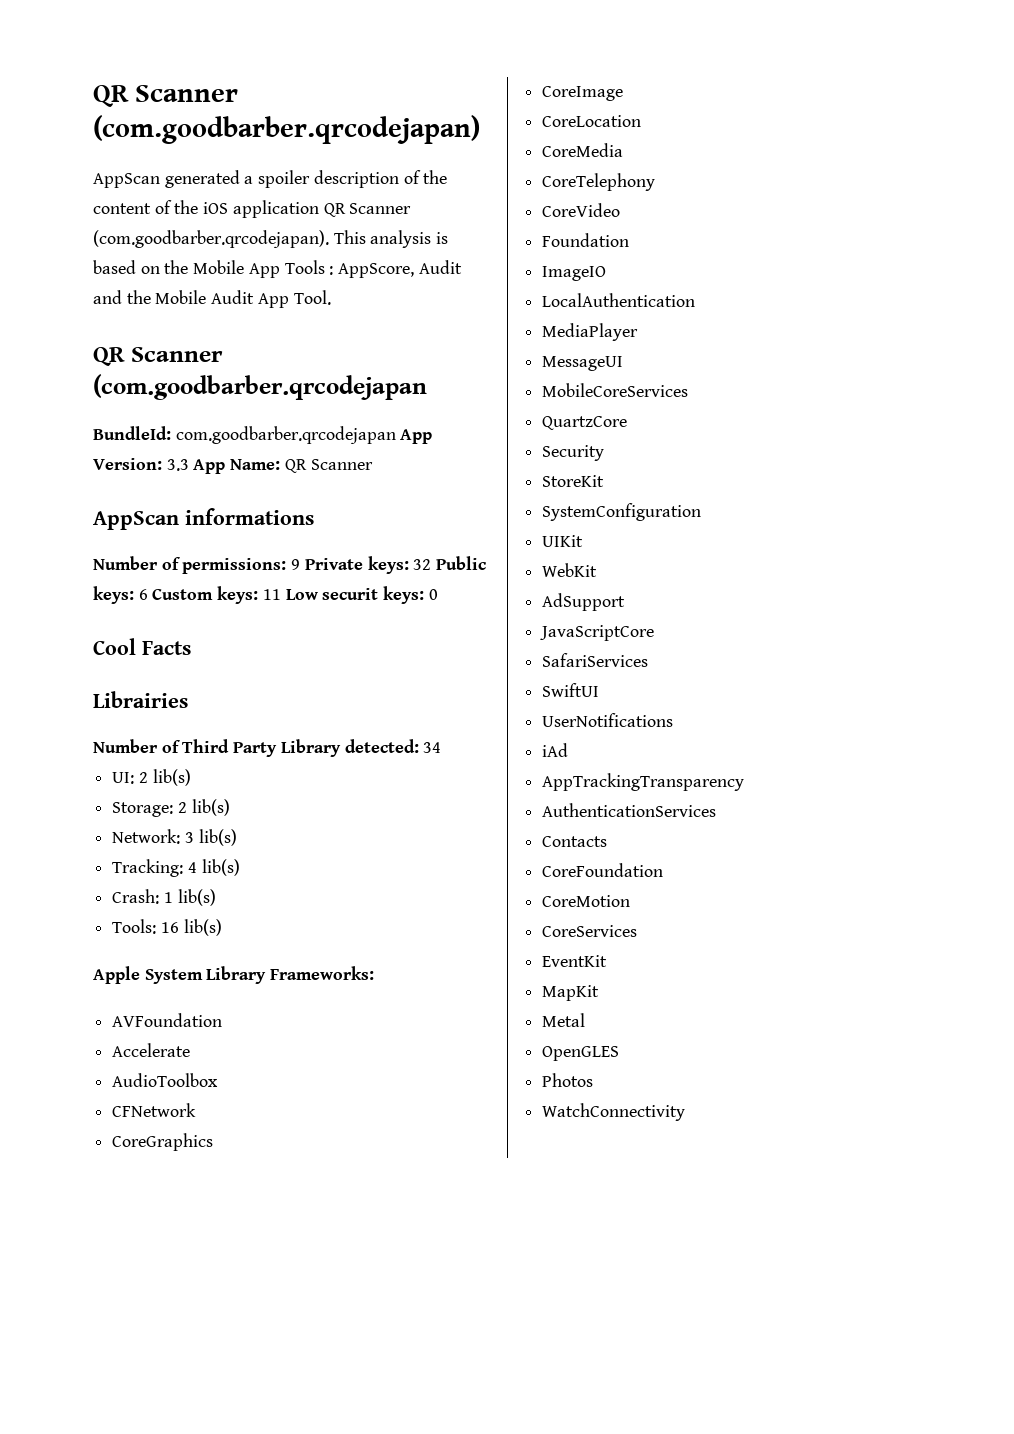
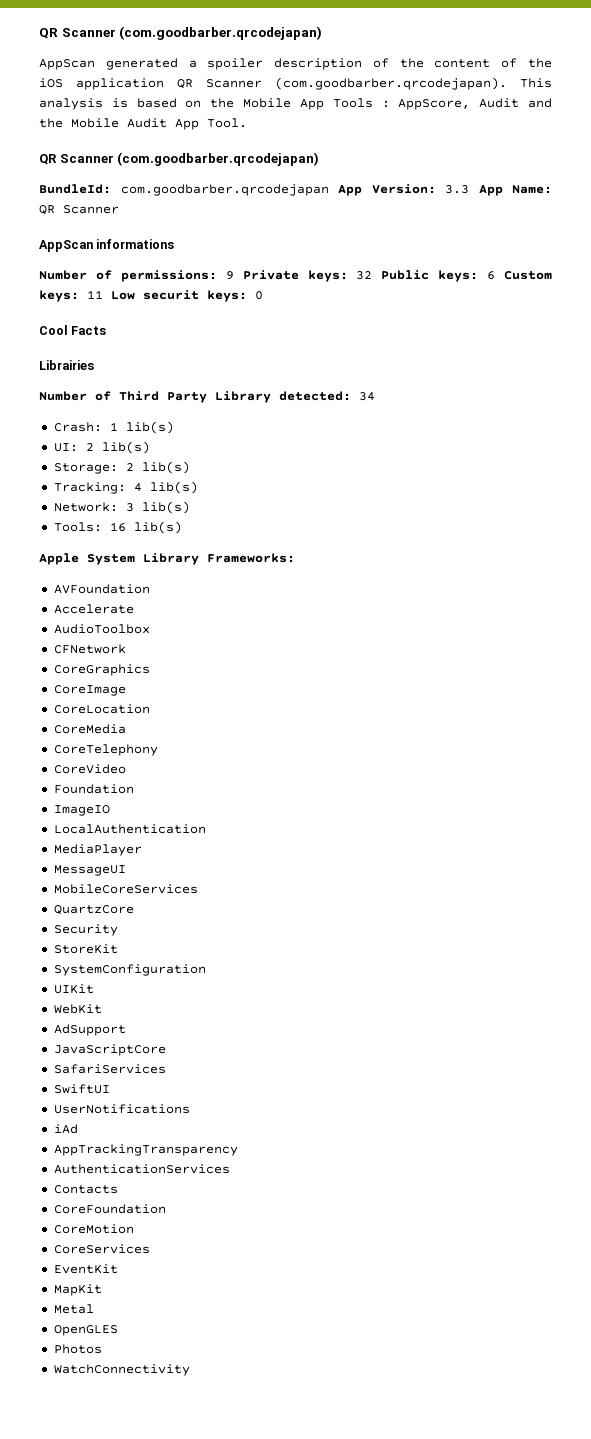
  AppScan generated a spoiler description of the content of the iOS application QR Scanner (com.goodbarber.qrcodejapan). This analysis is based on the Mobile App Tools : AppScore, Audit and the Mobile Audit App Tool.
- QR Scanner (com.goodbarber.qrcodejapan
+ QR Scanner (com.goodbarber.qrcodejapan)
+ Crash: 1 lib(s)
- Network: 3 lib(s)
- Crash: 1 lib(s)
+ Network: 3 lib(s)

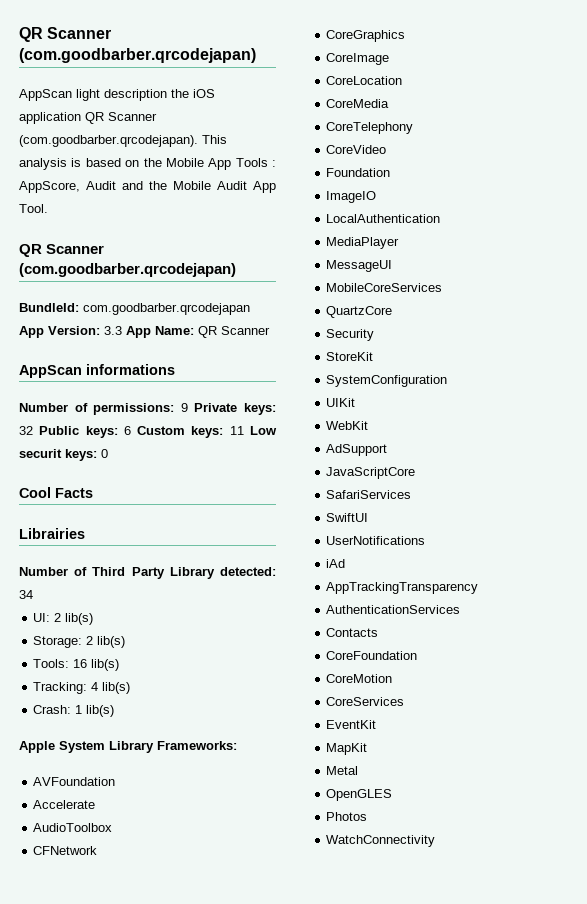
- AppScan generated a spoiler description of the content of the iOS application QR Scanner (com.goodbarber.qrcodejapan). This analysis is based on the Mobile App Tools : AppScore, Audit and the Mobile Audit App Tool.
+ AppScan light description the iOS application QR Scanner (com.goodbarber.qrcodejapan). This analysis is based on the Mobile App Tools : AppScore, Audit and the Mobile Audit App Tool.
- Crash: 1 lib(s)
+ Tools: 16 lib(s)
- Network: 3 lib(s)
- Tools: 16 lib(s)
+ Crash: 1 lib(s)

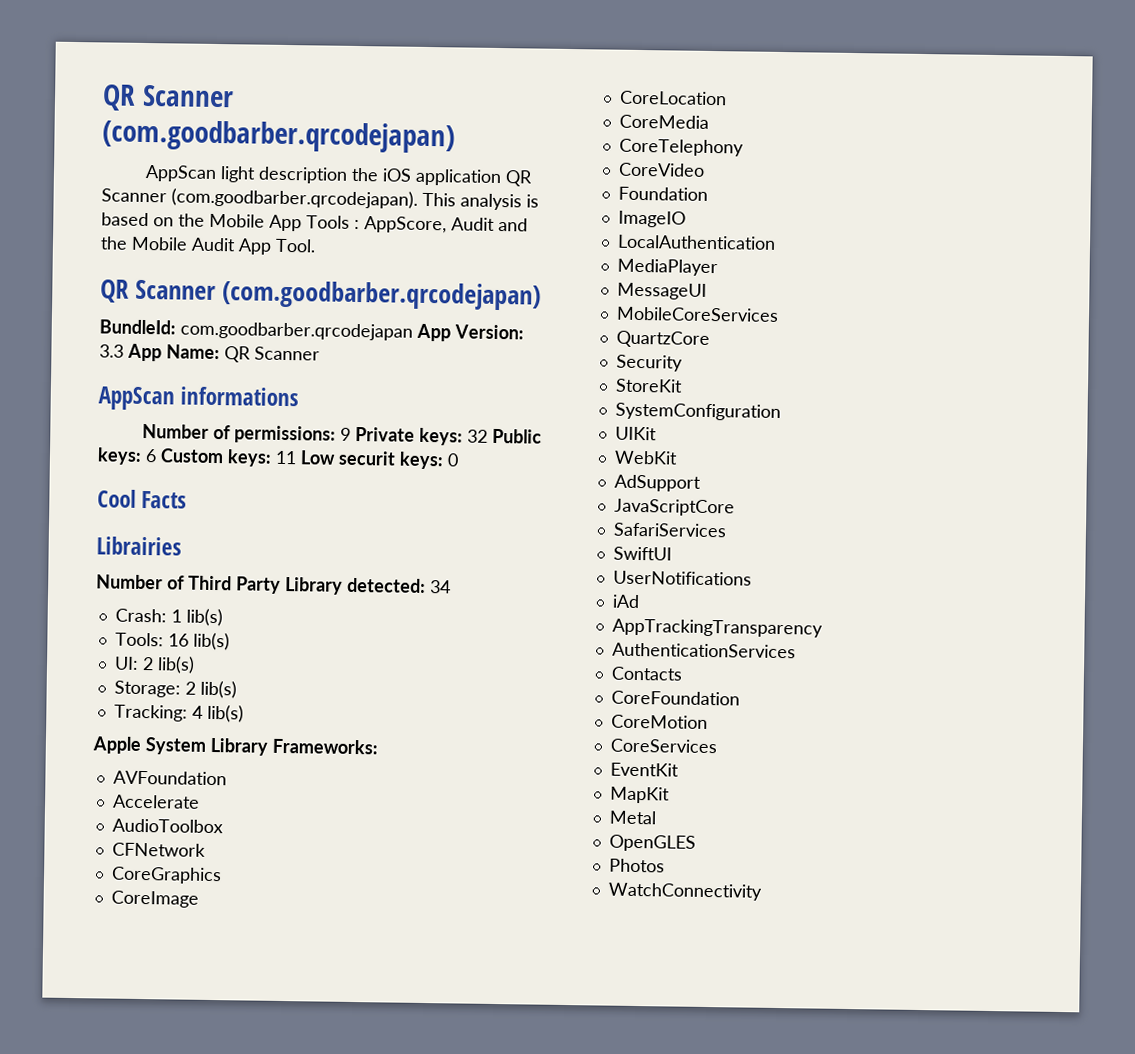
+ Crash: 1 lib(s)
+ Tools: 16 lib(s)
- Tools: 16 lib(s)
- Crash: 1 lib(s)

